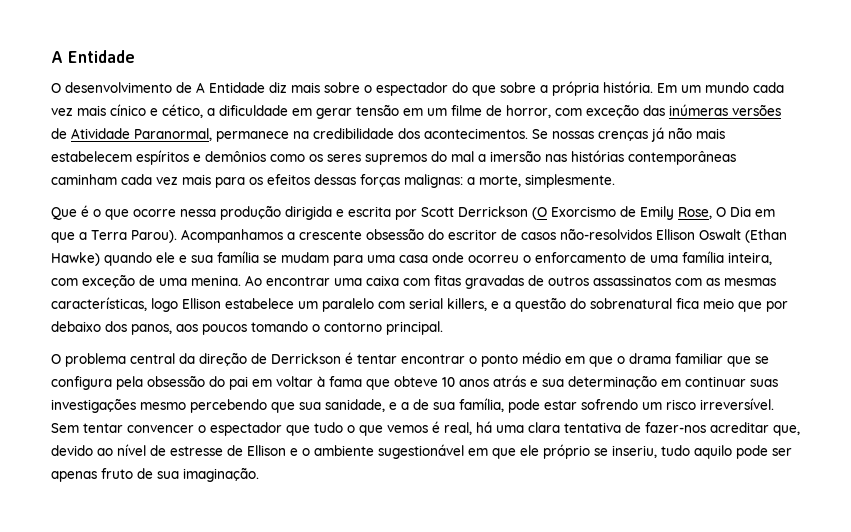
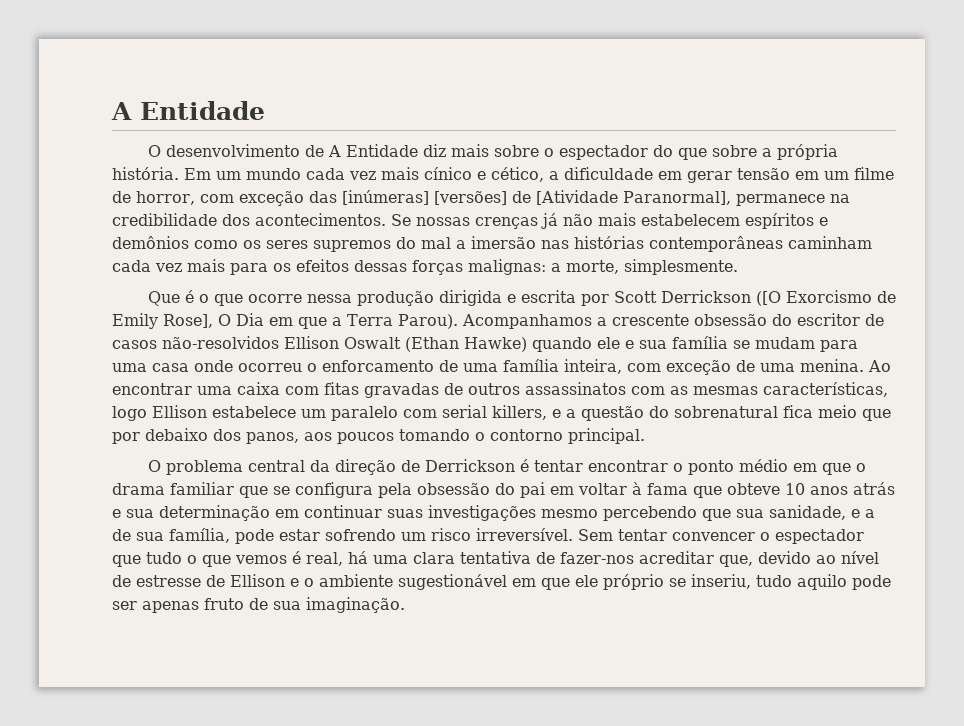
- Em um mundo cada vez mais cínico e cético, a dificuldade em gerar tensão em um filme de horror, com exceção das inúmeras versões de Atividade Paranormal, permanece na credibilidade dos acontecimentos.
+ Em um mundo cada vez mais cínico e cético, a dificuldade em gerar tensão em um filme de horror, com exceção das [inúmeras] [versões] de [Atividade Paranormal], permanece na credibilidade dos acontecimentos.
- Que é o que ocorre nessa produção dirigida e escrita por Scott Derrickson (O Exorcismo de Emily Rose, O Dia em que a Terra Parou).
+ Que é o que ocorre nessa produção dirigida e escrita por Scott Derrickson ([O Exorcismo de Emily Rose], O Dia em que a Terra Parou).

